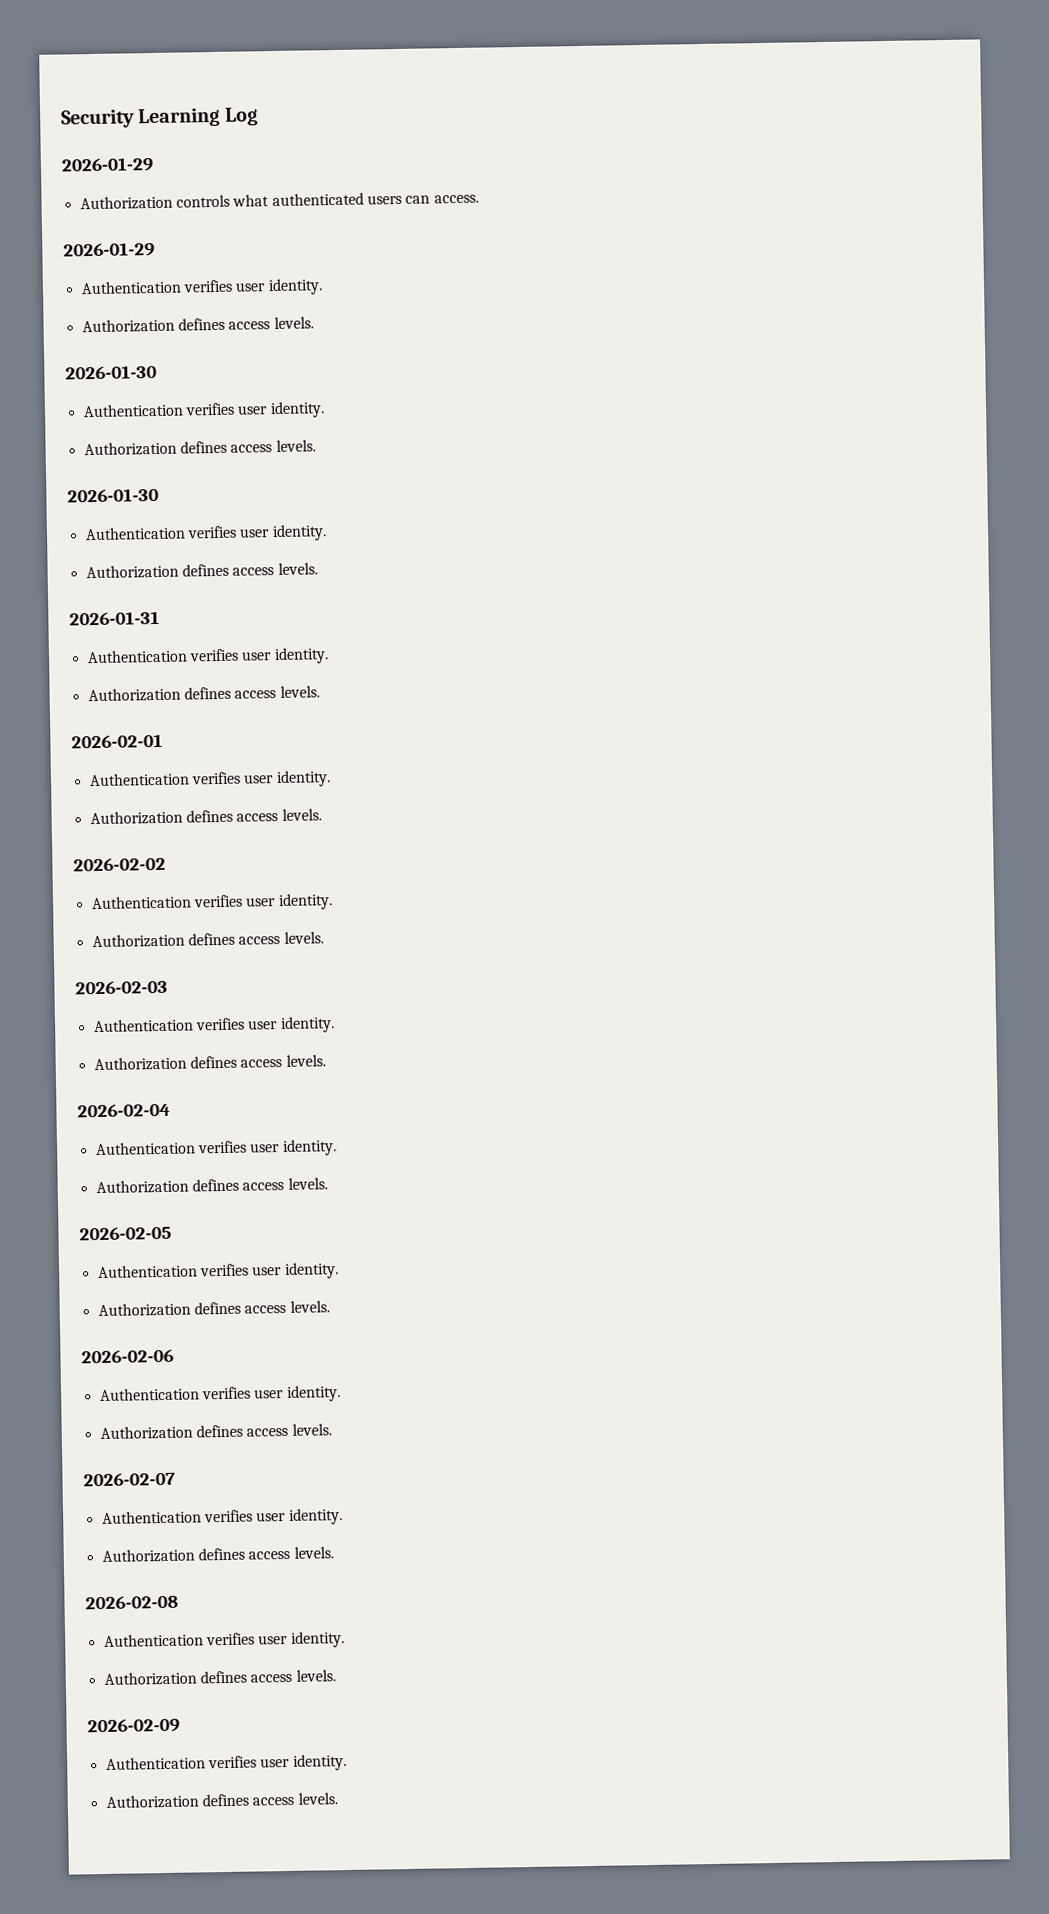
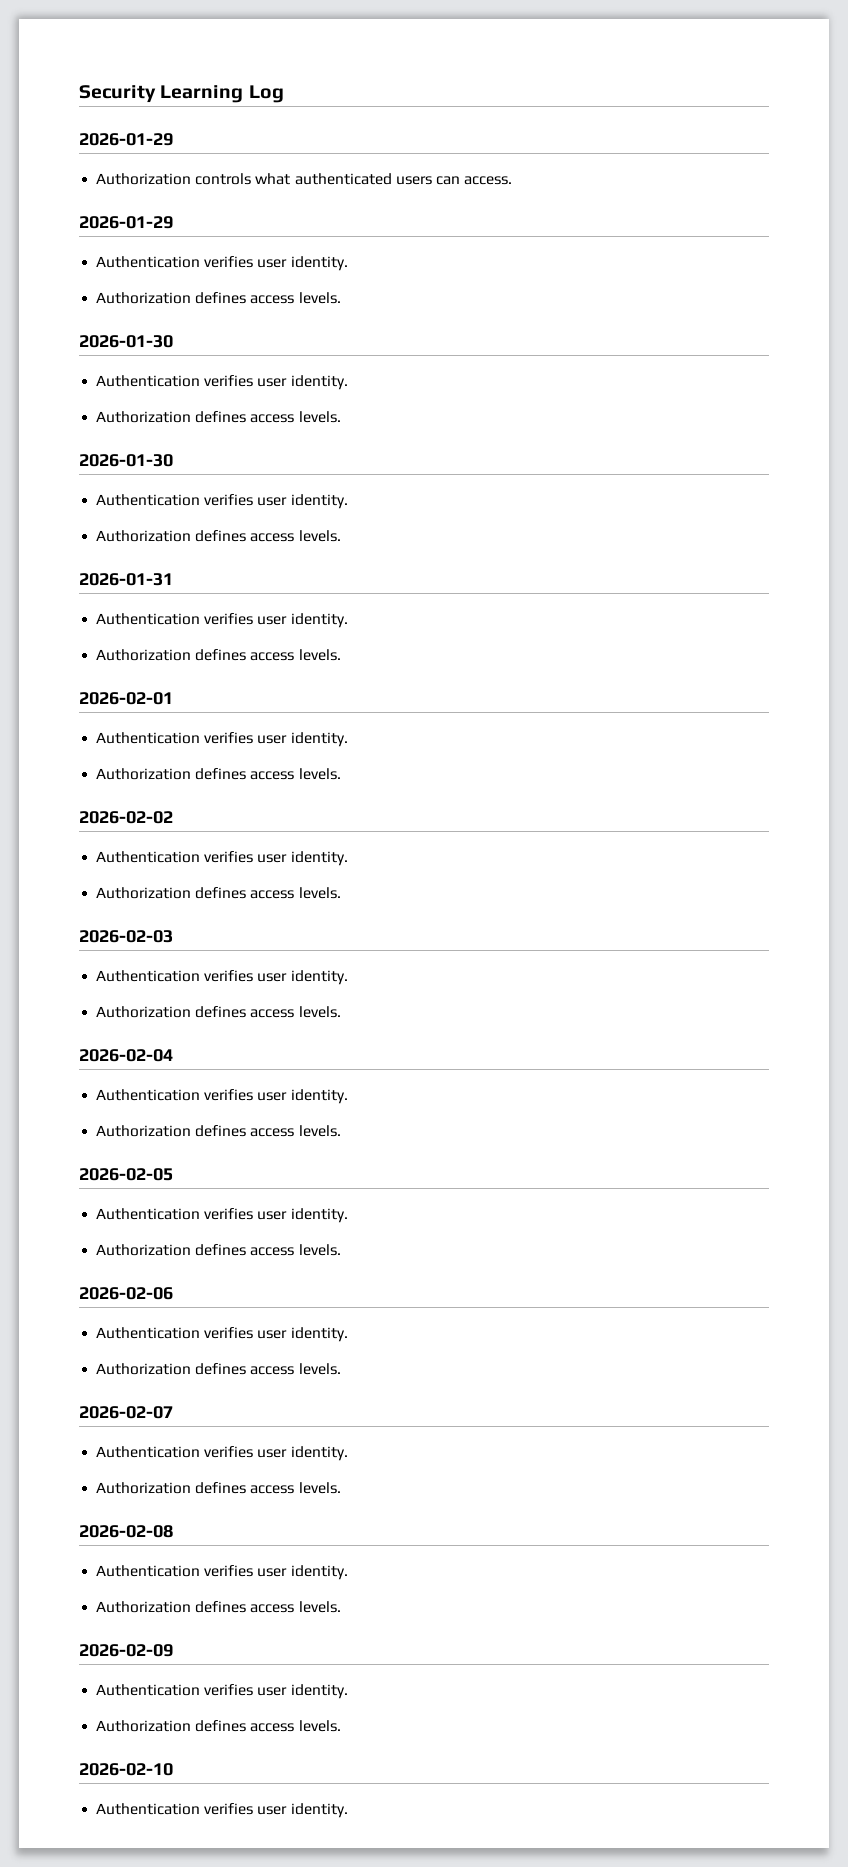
+ 2026-02-10
+ Authentication verifies user identity.

